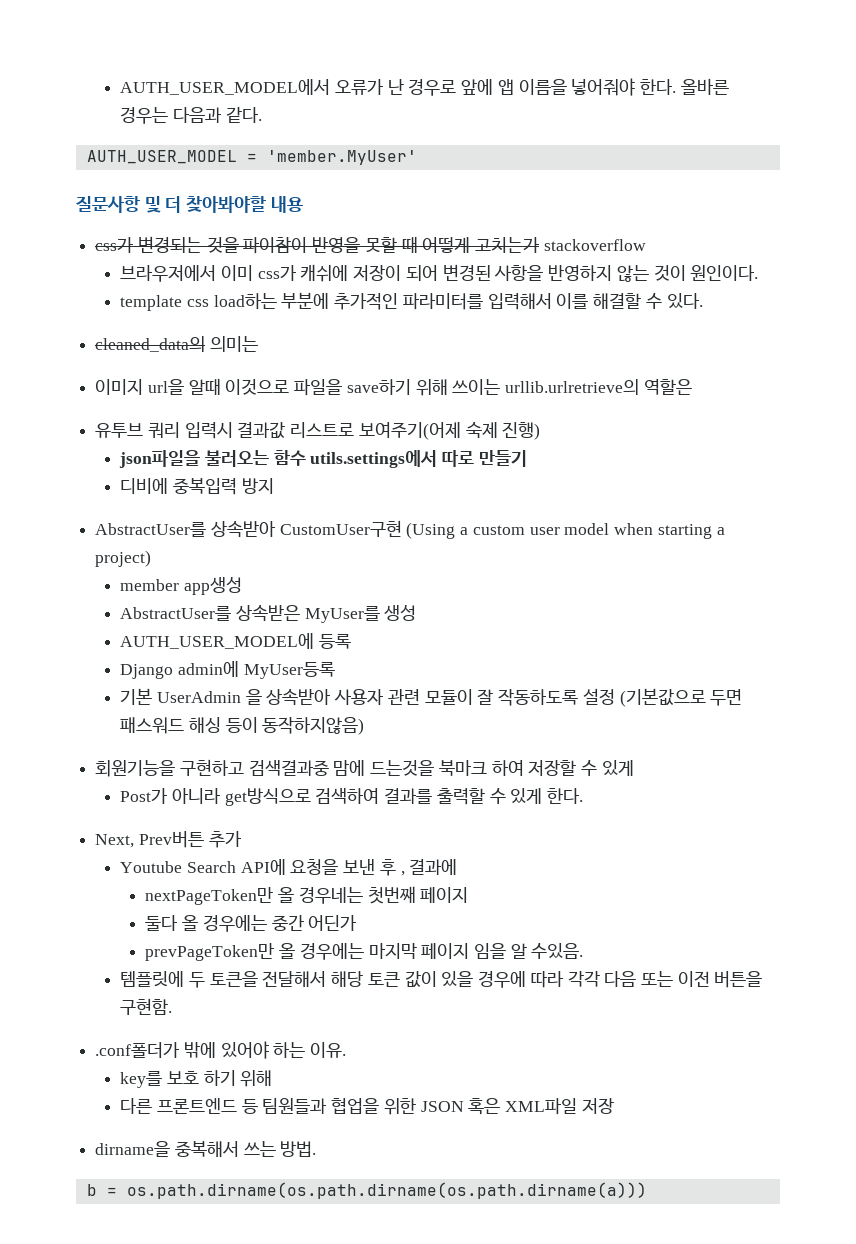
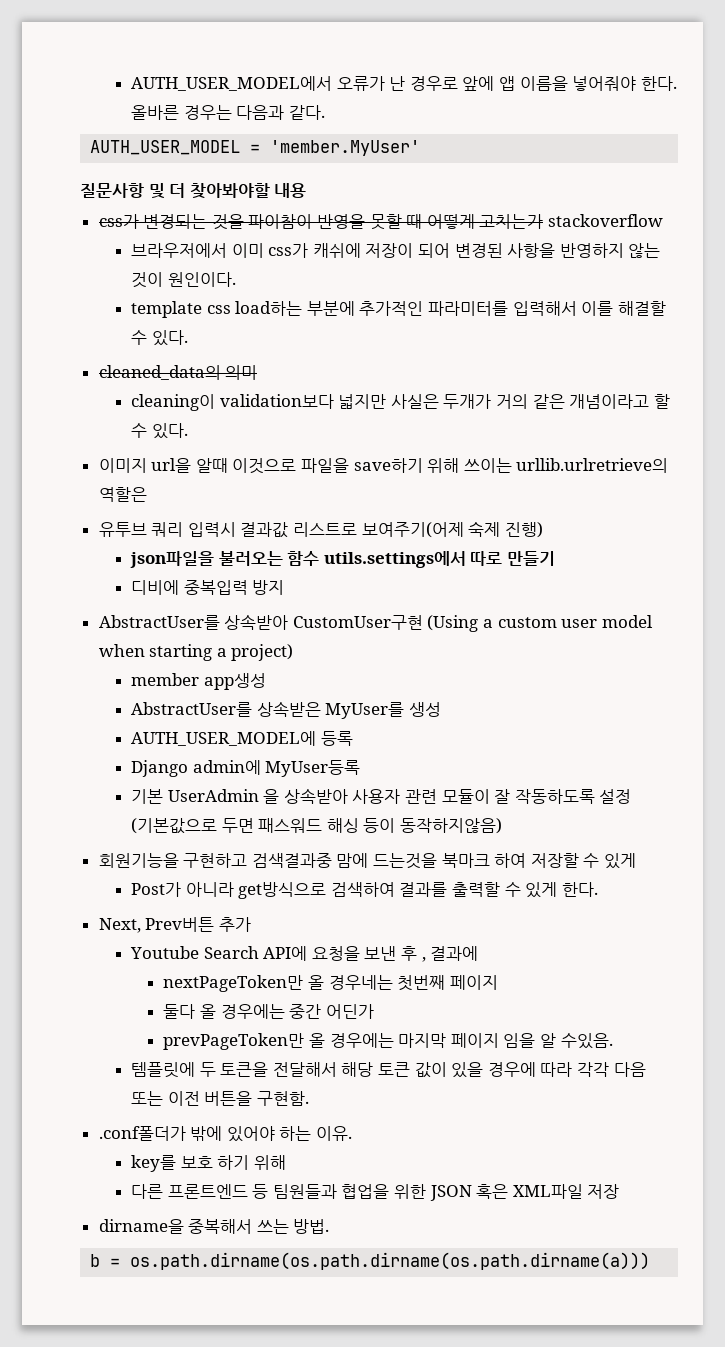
- cleaned_data의 의미는
+ cleaned_data의 의미
+ cleaning이 validation보다 넓지만 사실은 두개가 거의 같은 개념이라고 할 수 있다.

